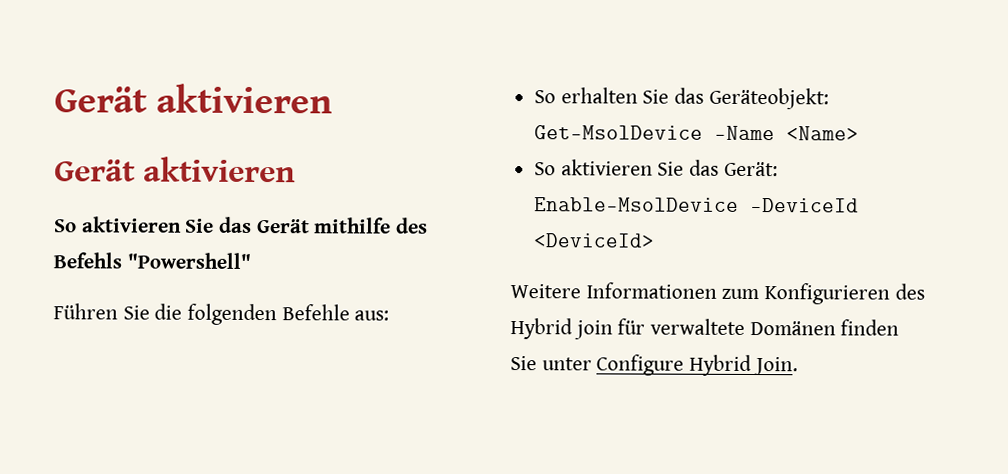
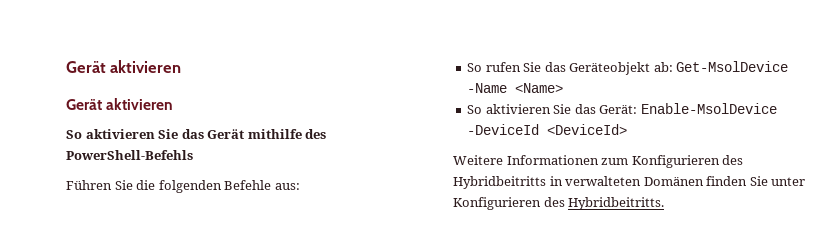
- So aktivieren Sie das Gerät mithilfe des Befehls "Powershell"
+ So aktivieren Sie das Gerät mithilfe des PowerShell-Befehls
- So erhalten Sie das Geräteobjekt: Get-MsolDevice -Name <Name>
+ So rufen Sie das Geräteobjekt ab: Get-MsolDevice -Name <Name>
- Weitere Informationen zum Konfigurieren des Hybrid join für verwaltete Domänen finden Sie unter Configure Hybrid Join.
+ Weitere Informationen zum Konfigurieren des Hybridbeitritts in verwalteten Domänen finden Sie unter Konfigurieren des Hybridbeitritts.

